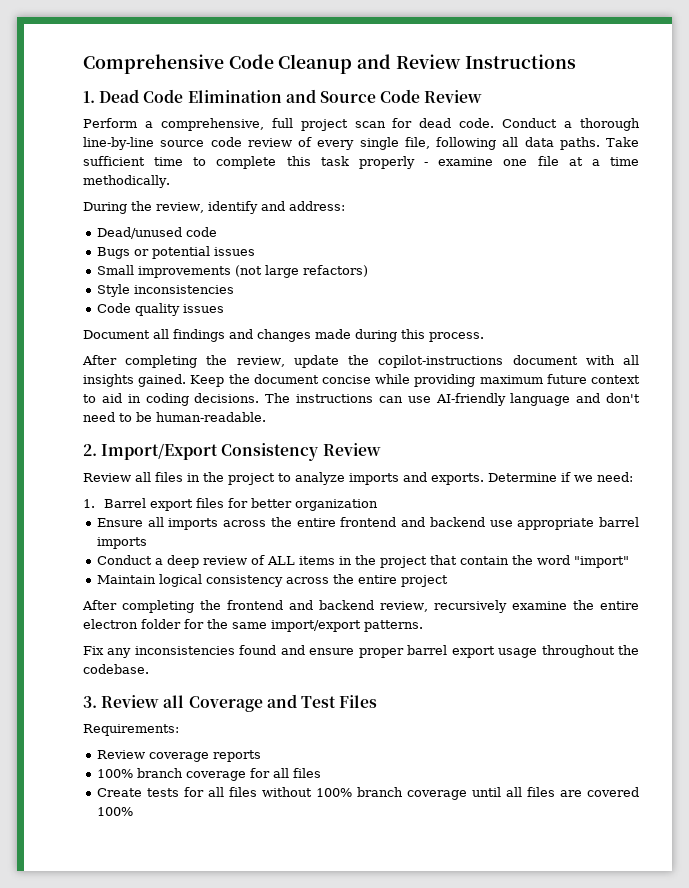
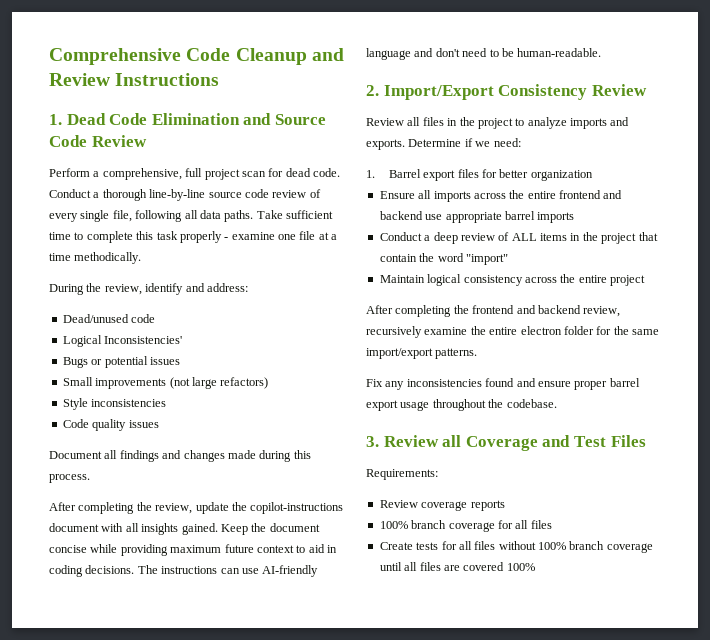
+ Logical Inconsistencies'

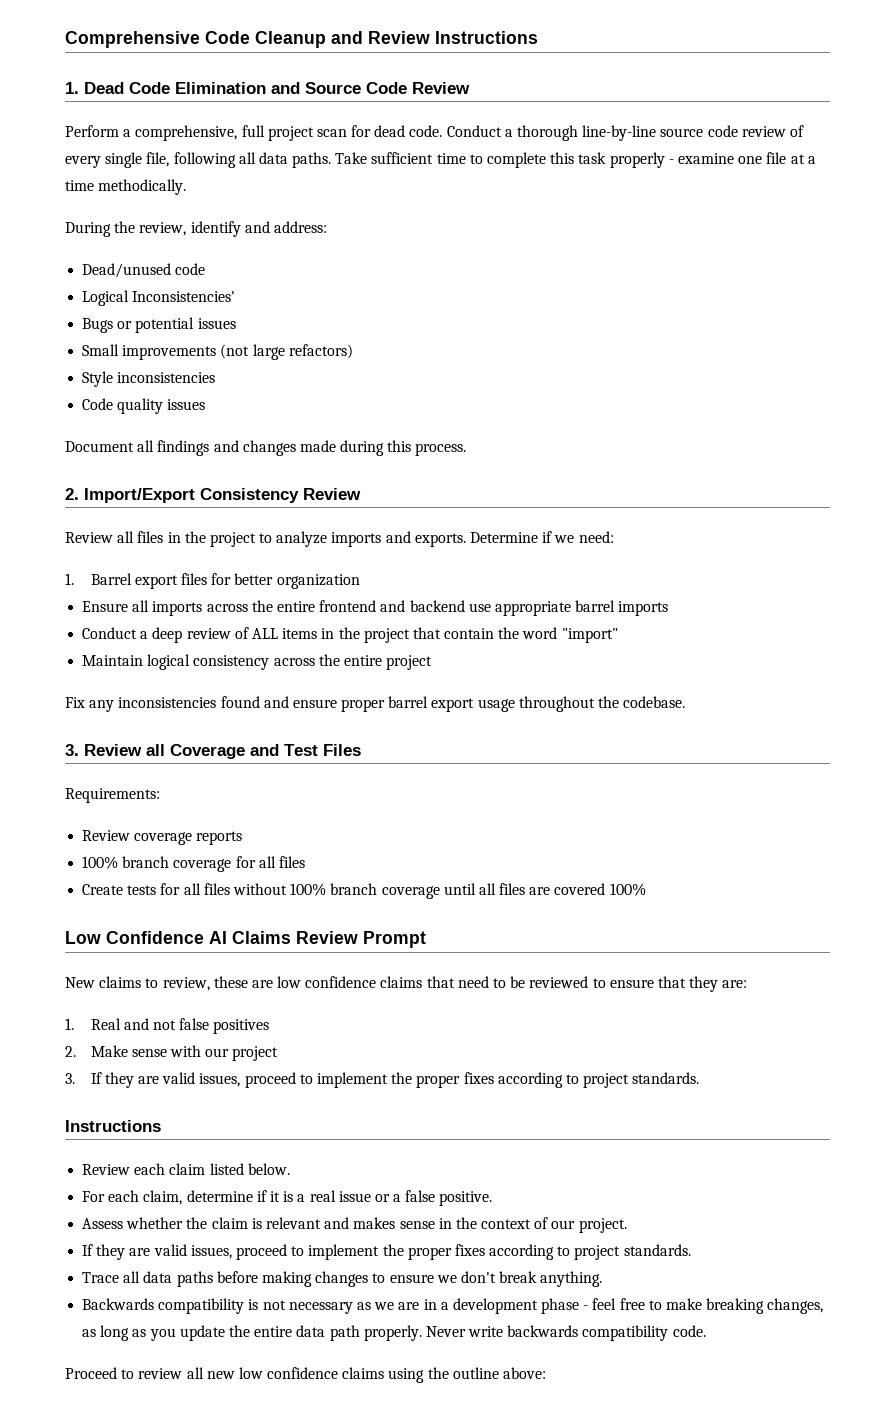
- After completing the review, update the copilot-instructions document with all insights gained. Keep the document concise while providing maximum future context to aid in coding decisions. The instructions can use AI-friendly language and don't need to be human-readable.
- After completing the frontend and backend review, recursively examine the entire electron folder for the same import/export patterns.
+ Low Confidence AI Claims Review Prompt
+ New claims to review, these are low confidence claims that need to be reviewed to ensure that they are:
+ 1. Real and not false positives
+ 2. Make sense with our project
+ 3. If they are valid issues, proceed to implement the proper fixes according to project standards.
+ Instructions
+ Review each claim listed below.
+ For each claim, determine if it is a real issue or a false positive.
+ Assess whether the claim is relevant and makes sense in the context of our project.
+ If they are valid issues, proceed to implement the proper fixes according to project standards.
+ Trace all data paths before making changes to ensure we don't break anything.
+ Backwards compatibility is not necessary as we are in a development phase - feel free to make breaking changes, as long as you update the entire data path properly. Never write backwards compatibility code.
+ Proceed to review all new low confidence claims using the outline above:

